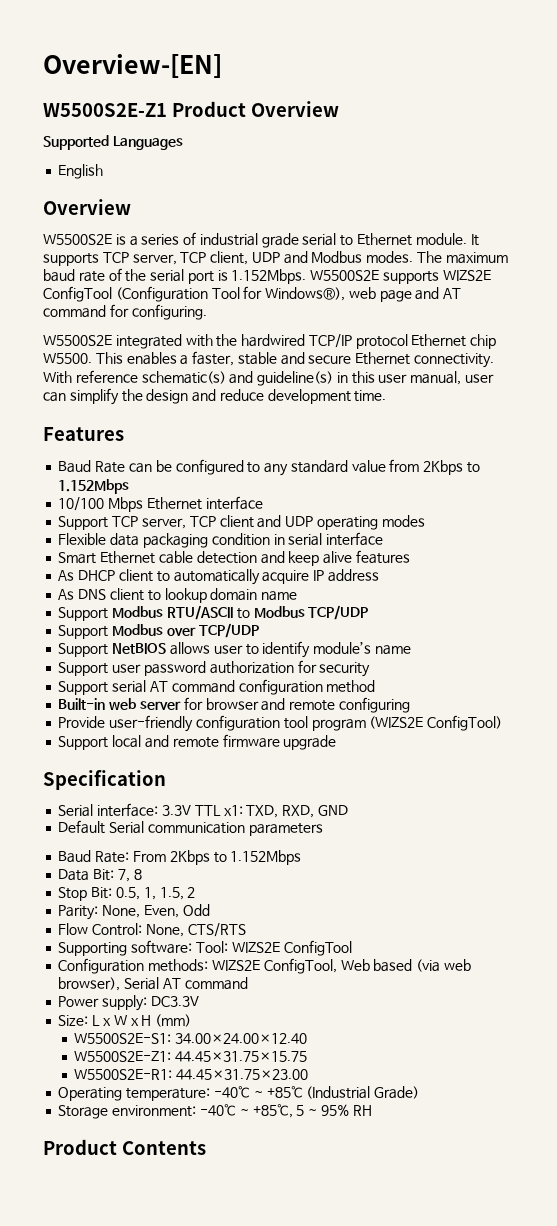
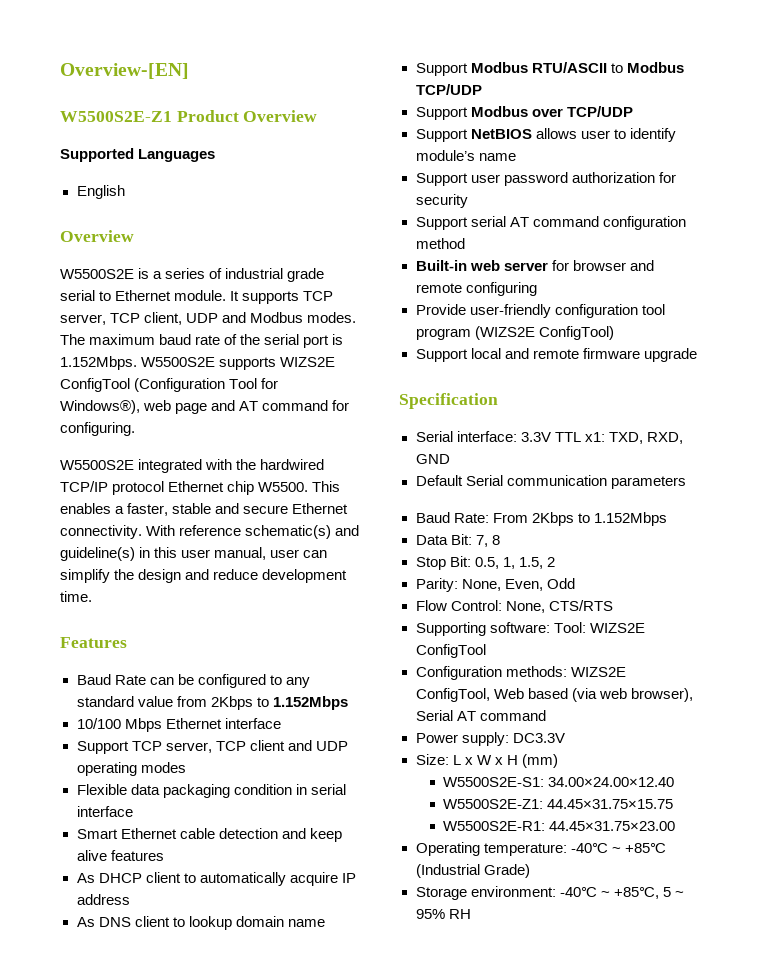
- Product Contents

